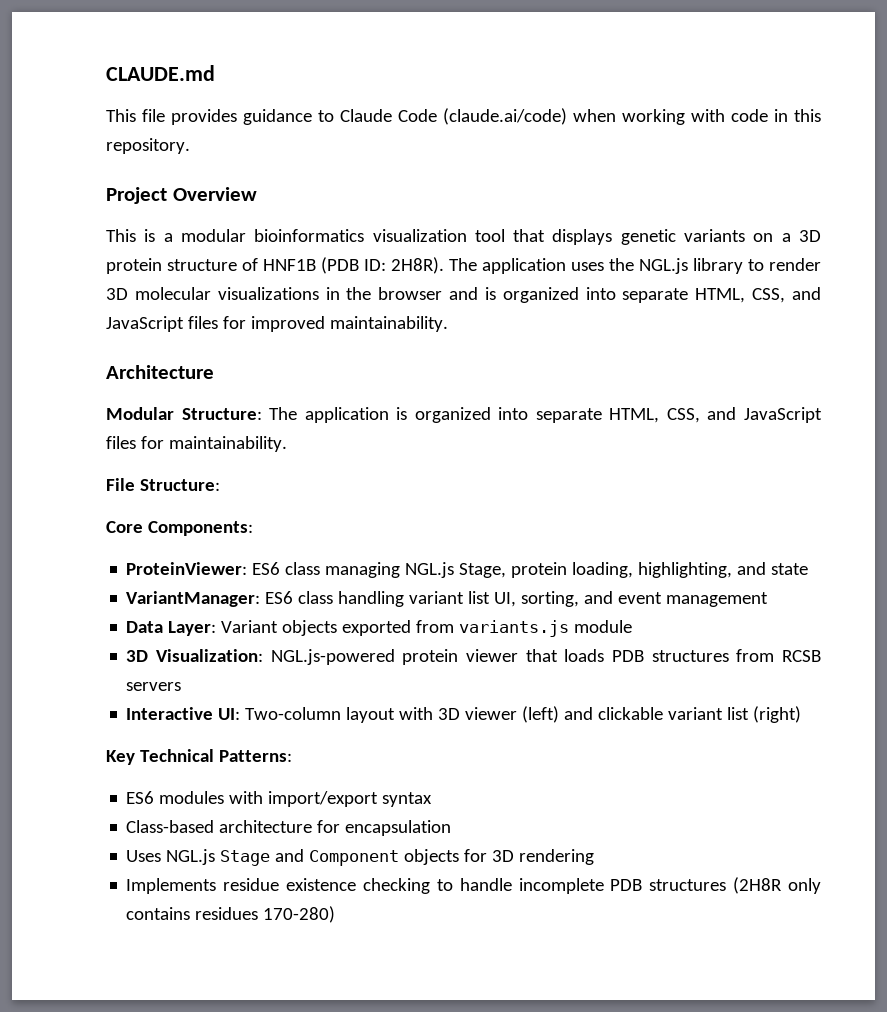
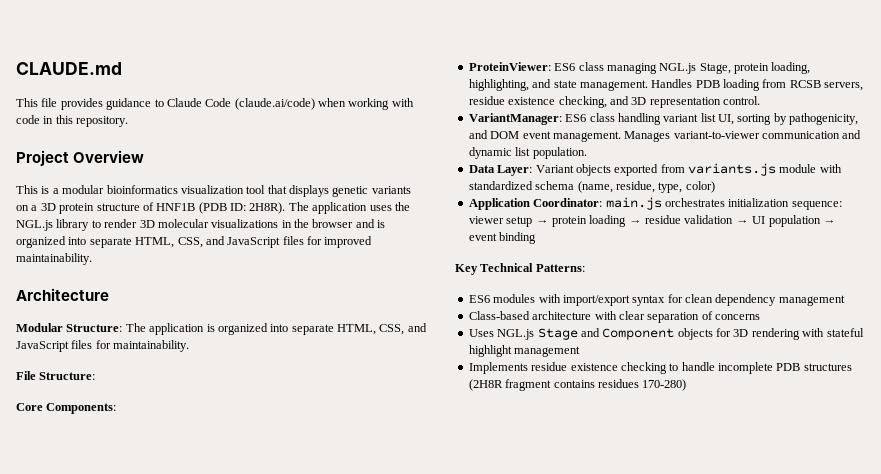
- ProteinViewer: ES6 class managing NGL.js Stage, protein loading, highlighting, and state
+ ProteinViewer: ES6 class managing NGL.js Stage, protein loading, highlighting, and state management. Handles PDB loading from RCSB servers, residue existence checking, and 3D representation control.
- VariantManager: ES6 class handling variant list UI, sorting, and event management
+ VariantManager: ES6 class handling variant list UI, sorting by pathogenicity, and DOM event management. Manages variant-to-viewer communication and dynamic list population.
- Data Layer: Variant objects exported from variants.js module
- 3D Visualization: NGL.js-powered protein viewer that loads PDB structures from RCSB servers
- Interactive UI: Two-column layout with 3D viewer (left) and clickable variant list (right)
+ Data Layer: Variant objects exported from variants.js module with standardized schema (name, residue, type, color)
+ Application Coordinator: main.js orchestrates initialization sequence: viewer setup → protein loading → residue validation → UI population → event binding
- ES6 modules with import/export syntax
- Class-based architecture for encapsulation
+ ES6 modules with import/export syntax for clean dependency management
+ Class-based architecture with clear separation of concerns
- Uses NGL.js Stage and Component objects for 3D rendering
+ Uses NGL.js Stage and Component objects for 3D rendering with stateful highlight management
- Implements residue existence checking to handle incomplete PDB structures (2H8R only contains residues 170-280)
+ Implements residue existence checking to handle incomplete PDB structures (2H8R fragment contains residues 170-280)

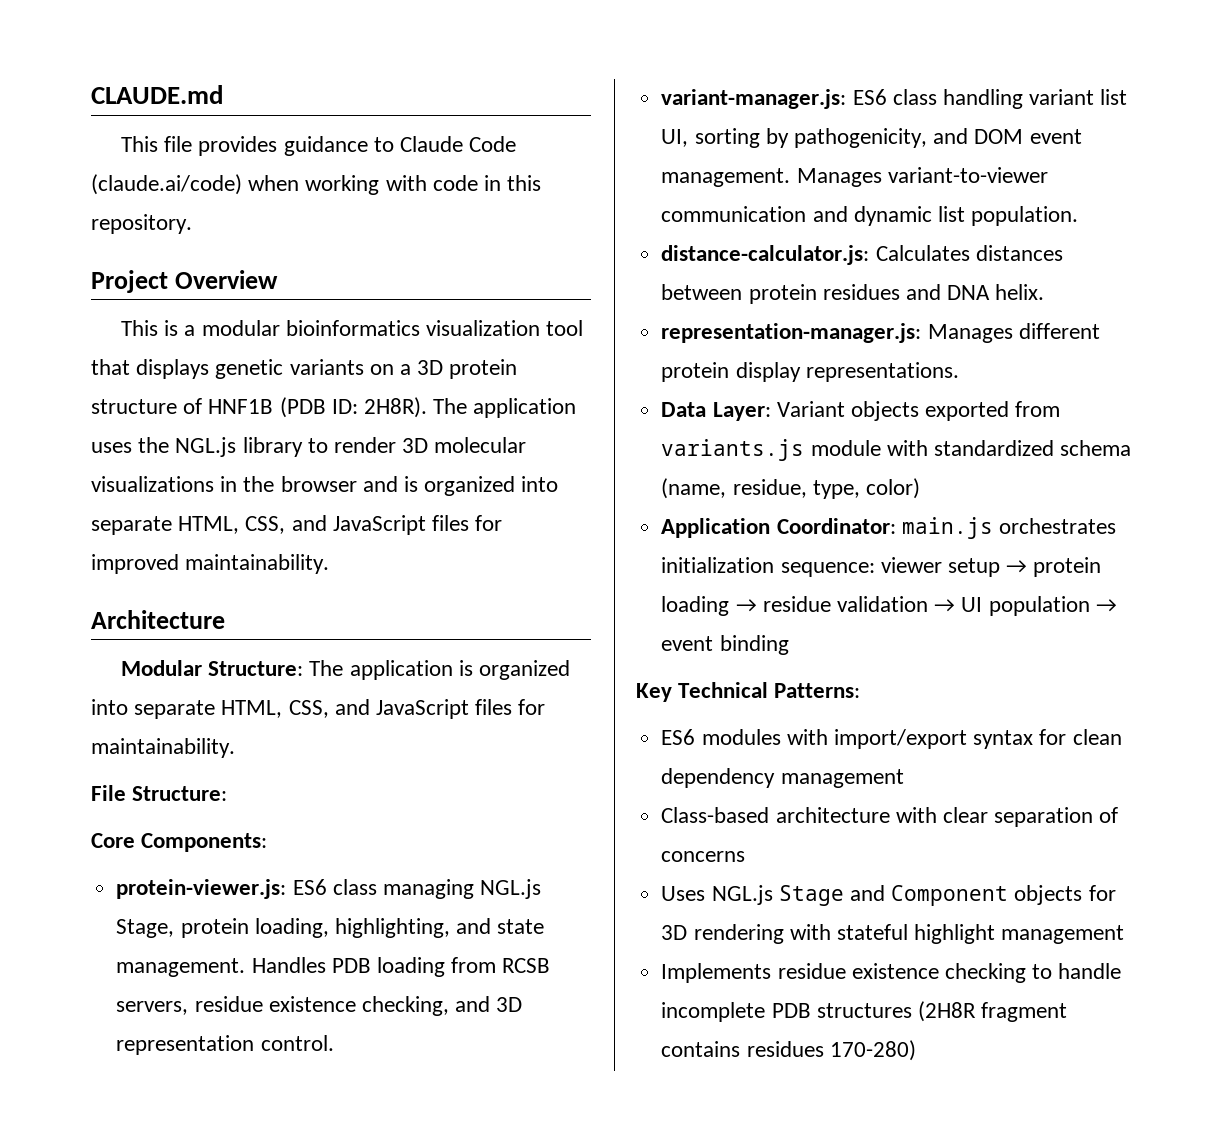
- ProteinViewer: ES6 class managing NGL.js Stage, protein loading, highlighting, and state management.
+ protein-viewer.js: ES6 class managing NGL.js Stage, protein loading, highlighting, and state management.
- VariantManager: ES6 class handling variant list UI, sorting by pathogenicity, and DOM event management.
+ variant-manager.js: ES6 class handling variant list UI, sorting by pathogenicity, and DOM event management.
+ distance-calculator.js: Calculates distances between protein residues and DNA helix.
+ representation-manager.js: Manages different protein display representations.

